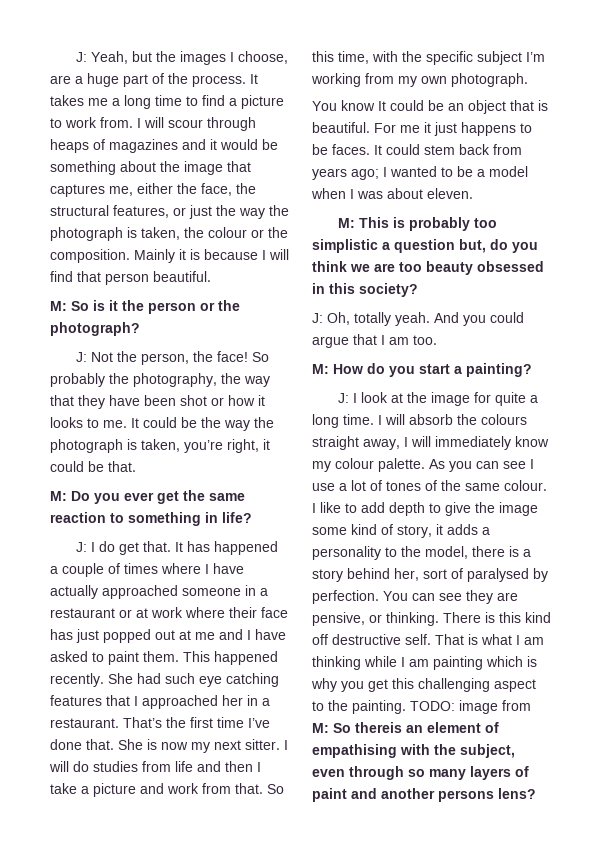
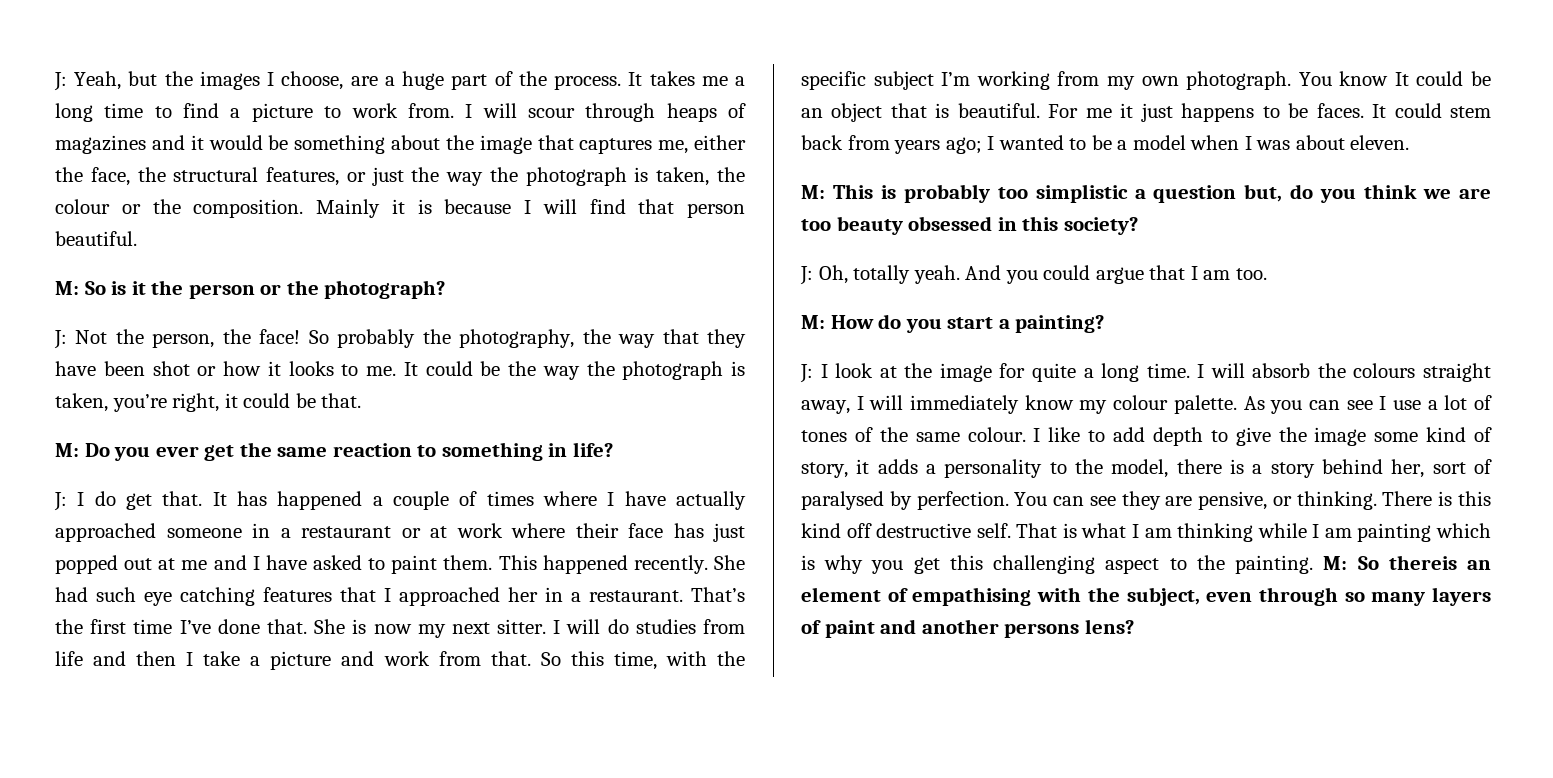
- So this time, with the specific subject I’m working from my own photograph.
- You know It could be an object that is beautiful.
+ So this time, with the specific subject I’m working from my own photograph. You know It could be an object that is beautiful.
- TODO: image from M: So thereis an element of empathising with the subject, even through so many layers of paint and another persons lens?
+ M: So thereis an element of empathising with the subject, even through so many layers of paint and another persons lens?

